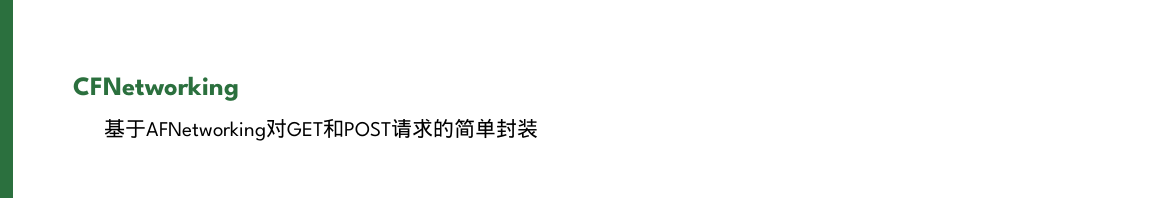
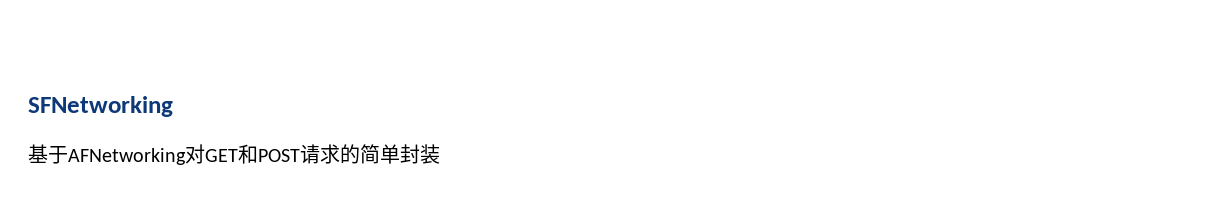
- CFNetworking
+ SFNetworking

